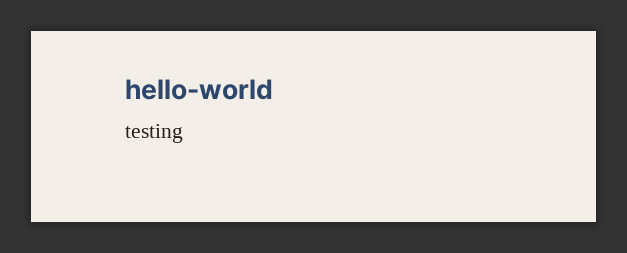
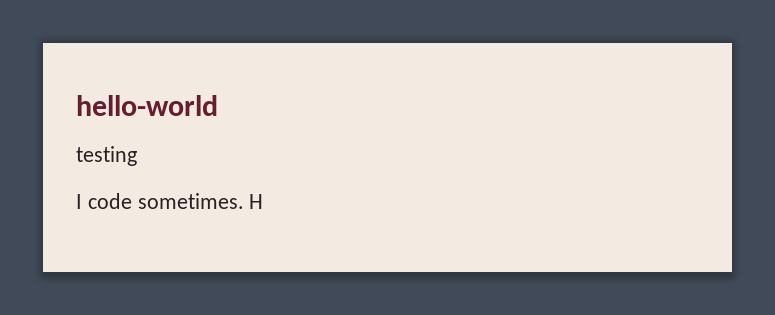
+ I code sometimes. H

